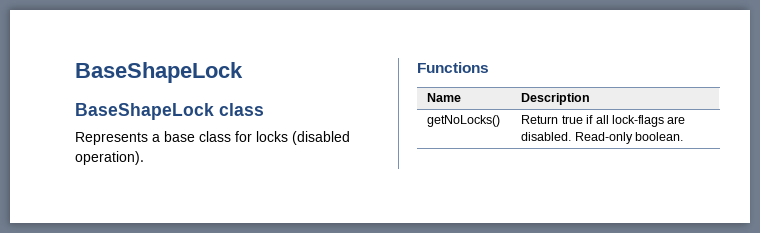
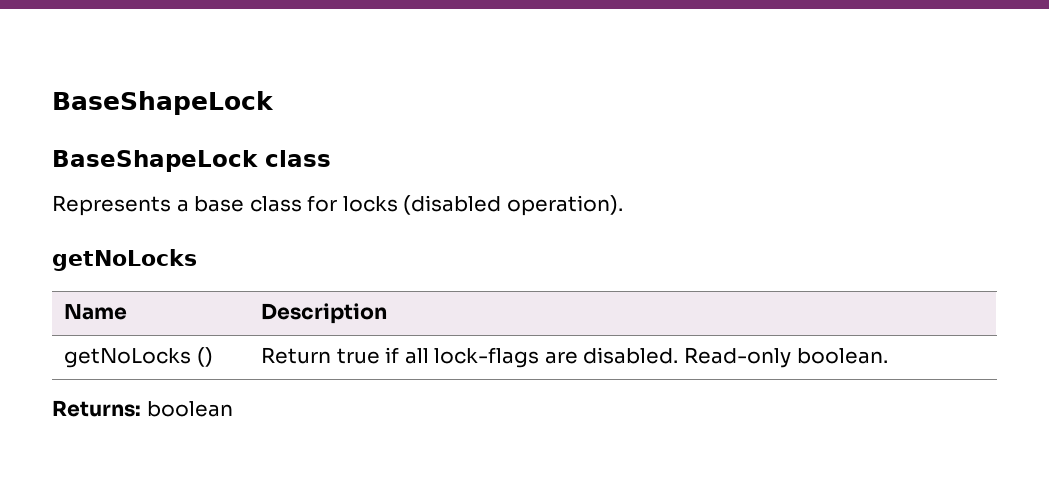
  Represents a base class for locks (disabled operation).
- Functions
+ getNoLocks
- getNoLocks() | Return true if all lock-flags are disabled. Read-only boolean.
+ getNoLocks () | Return true if all lock-flags are disabled. Read-only boolean.
+ Returns: boolean

